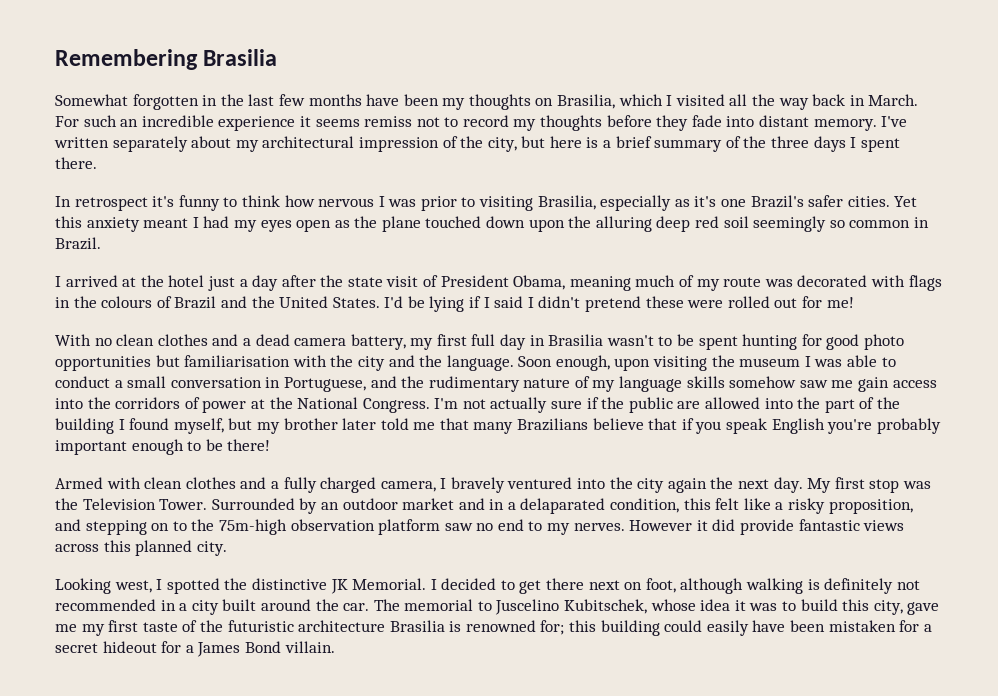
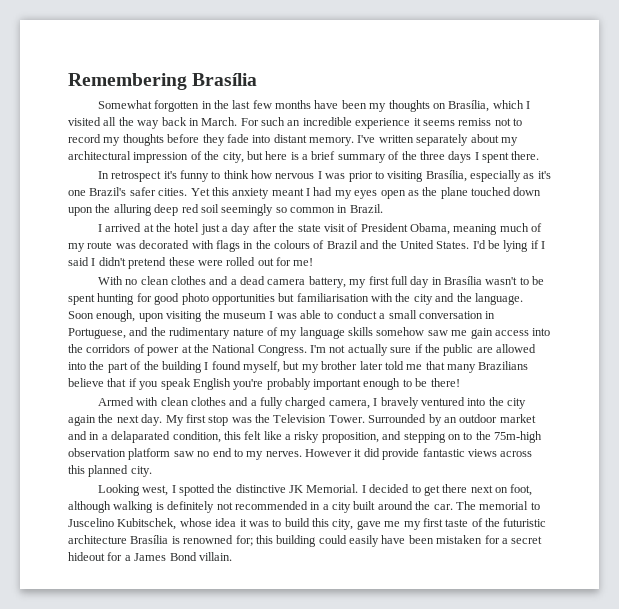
- Remembering Brasilia
+ Remembering Brasília
- Somewhat forgotten in the last few months have been my thoughts on Brasilia, which I visited all the way back in March.
+ Somewhat forgotten in the last few months have been my thoughts on Brasília, which I visited all the way back in March.
- In retrospect it's funny to think how nervous I was prior to visiting Brasilia, especially as it's one Brazil's safer cities.
+ In retrospect it's funny to think how nervous I was prior to visiting Brasília, especially as it's one Brazil's safer cities.
- With no clean clothes and a dead camera battery, my first full day in Brasilia wasn't to be spent hunting for good photo opportunities but familiarisation with the city and the language.
+ With no clean clothes and a dead camera battery, my first full day in Brasília wasn't to be spent hunting for good photo opportunities but familiarisation with the city and the language.
- The memorial to Juscelino Kubitschek, whose idea it was to build this city, gave me my first taste of the futuristic architecture Brasilia is renowned for; this building could easily have been mistaken for a secret hideout for a James Bond villain.
+ The memorial to Juscelino Kubitschek, whose idea it was to build this city, gave me my first taste of the futuristic architecture Brasília is renowned for; this building could easily have been mistaken for a secret hideout for a James Bond villain.

